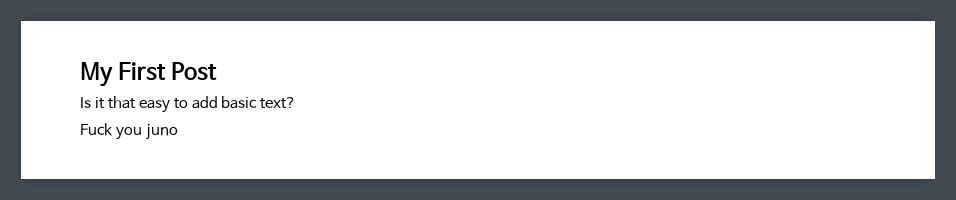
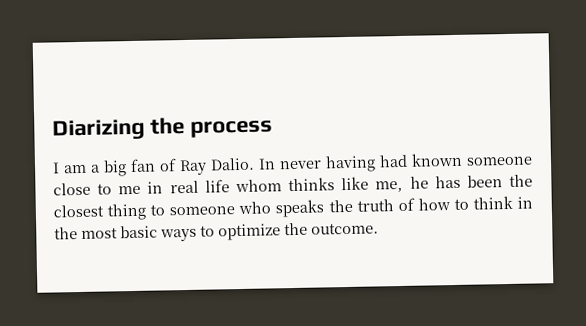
- My First Post
- Is it that easy to add basic text?
- Fuck you juno
+ Diarizing the process
+ I am a big fan of Ray Dalio. In never having had known someone close to me in real life whom thinks like me, he has been the closest thing to someone who speaks the truth of how to think in the most basic ways to optimize the outcome.

